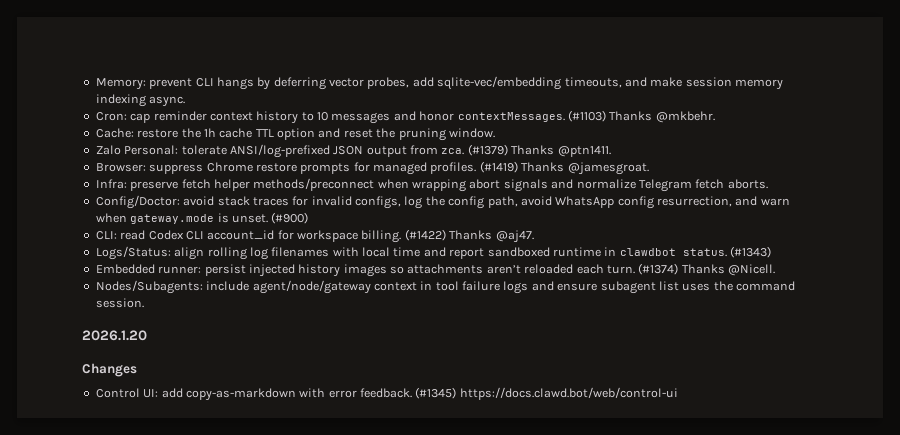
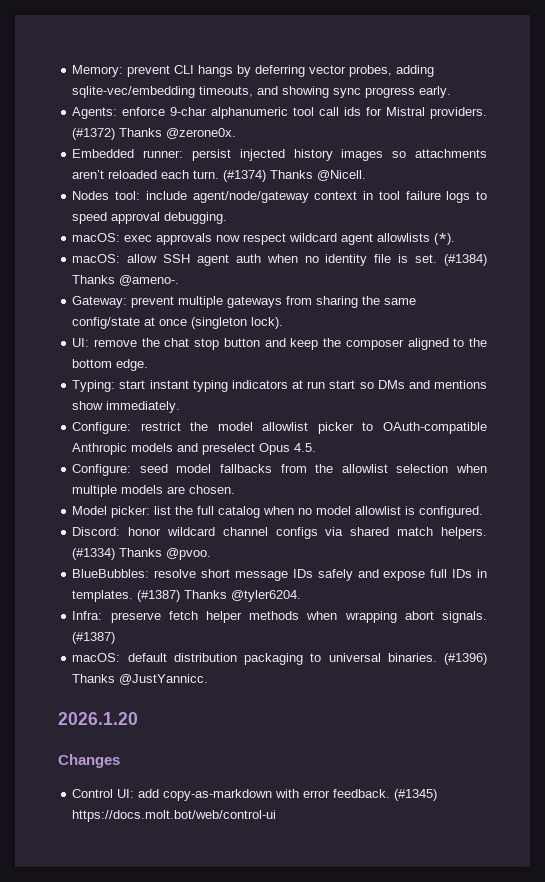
- Memory: prevent CLI hangs by deferring vector probes, add sqlite-vec/embedding timeouts, and make session memory indexing async.
- Cron: cap reminder context history to 10 messages and honor contextMessages. (#1103) Thanks @mkbehr.
- Cache: restore the 1h cache TTL option and reset the pruning window.
- Zalo Personal: tolerate ANSI/log-prefixed JSON output from zca. (#1379) Thanks @ptn1411.
- Browser: suppress Chrome restore prompts for managed profiles. (#1419) Thanks @jamesgroat.
- Infra: preserve fetch helper methods/preconnect when wrapping abort signals and normalize Telegram fetch aborts.
- Config/Doctor: avoid stack traces for invalid configs, log the config path, avoid WhatsApp config resurrection, and warn when gateway.mode is unset. (#900)
- CLI: read Codex CLI account_id for workspace billing. (#1422) Thanks @aj47.
- Logs/Status: align rolling log filenames with local time and report sandboxed runtime in clawdbot status. (#1343)
+ Memory: prevent CLI hangs by deferring vector probes, adding sqlite-vec/embedding timeouts, and showing sync progress early.
+ Agents: enforce 9-char alphanumeric tool call ids for Mistral providers. (#1372) Thanks @zerone0x.
- Nodes/Subagents: include agent/node/gateway context in tool failure logs and ensure subagent list uses the command session.
+ Nodes tool: include agent/node/gateway context in tool failure logs to speed approval debugging.
+ macOS: exec approvals now respect wildcard agent allowlists (*).
+ macOS: allow SSH agent auth when no identity file is set. (#1384) Thanks @ameno-.
+ Gateway: prevent multiple gateways from sharing the same config/state at once (singleton lock).
+ UI: remove the chat stop button and keep the composer aligned to the bottom edge.
+ Typing: start instant typing indicators at run start so DMs and mentions show immediately.
+ Configure: restrict the model allowlist picker to OAuth-compatible Anthropic models and preselect Opus 4.5.
+ Configure: seed model fallbacks from the allowlist selection when multiple models are chosen.
+ Model picker: list the full catalog when no model allowlist is configured.
+ Discord: honor wildcard channel configs via shared match helpers. (#1334) Thanks @pvoo.
+ BlueBubbles: resolve short message IDs safely and expose full IDs in templates. (#1387) Thanks @tyler6204.
+ Infra: preserve fetch helper methods when wrapping abort signals. (#1387)
+ macOS: default distribution packaging to universal binaries. (#1396) Thanks @JustYannicc.
- (#1345) https://docs.clawd.bot/web/control-ui
+ (#1345) https://docs.molt.bot/web/control-ui

